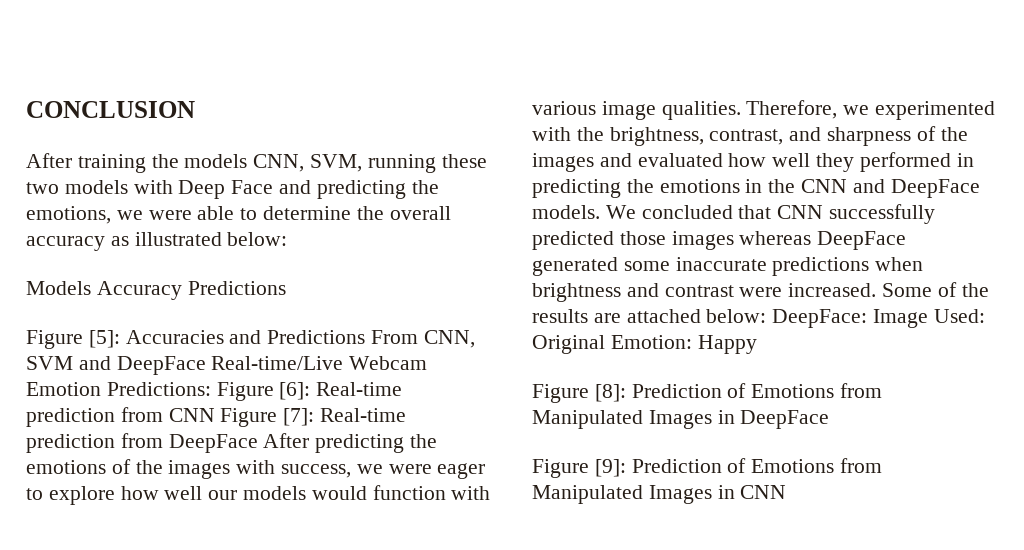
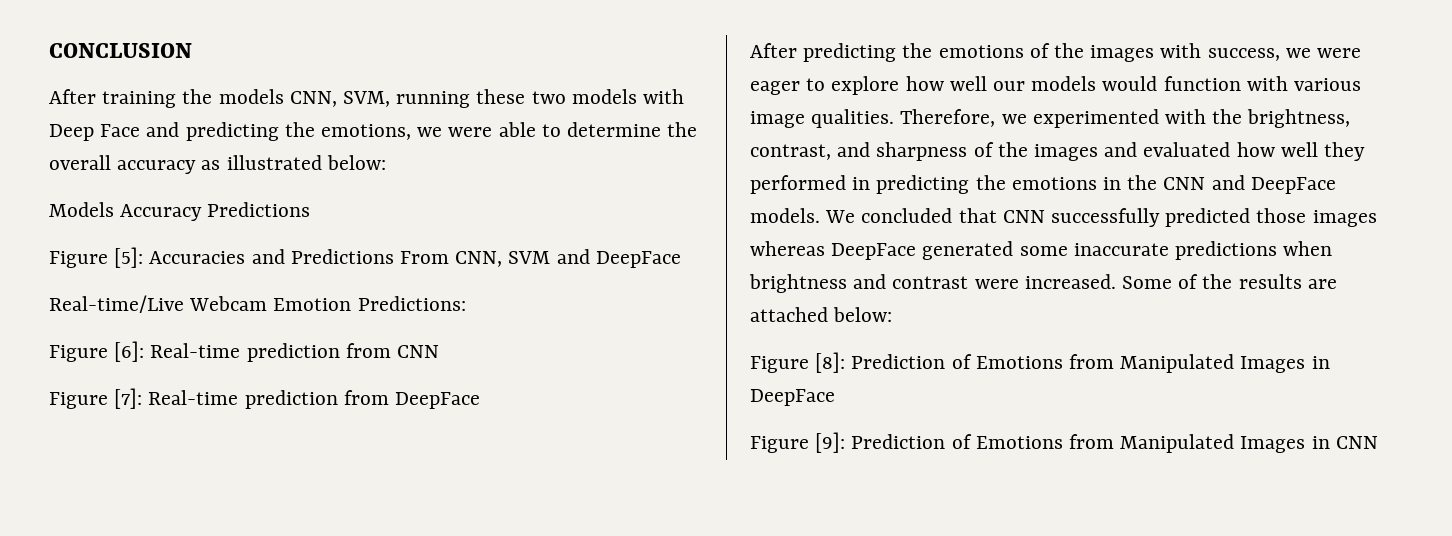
- Figure [5]: Accuracies and Predictions From CNN, SVM and DeepFace Real-time/Live Webcam Emotion Predictions: Figure [6]: Real-time prediction from CNN Figure [7]: Real-time prediction from DeepFace After predicting the emotions of the images with success, we were eager to explore how well our models would function with various image qualities.
+ Figure [5]: Accuracies and Predictions From CNN, SVM and DeepFace
+ Real-time/Live Webcam Emotion Predictions:
+ Figure [6]: Real-time prediction from CNN
+ Figure [7]: Real-time prediction from DeepFace
+ After predicting the emotions of the images with success, we were eager to explore how well our models would function with various image qualities.
- Some of the results are attached below: DeepFace: Image Used: Original Emotion: Happy
+ Some of the results are attached below:

